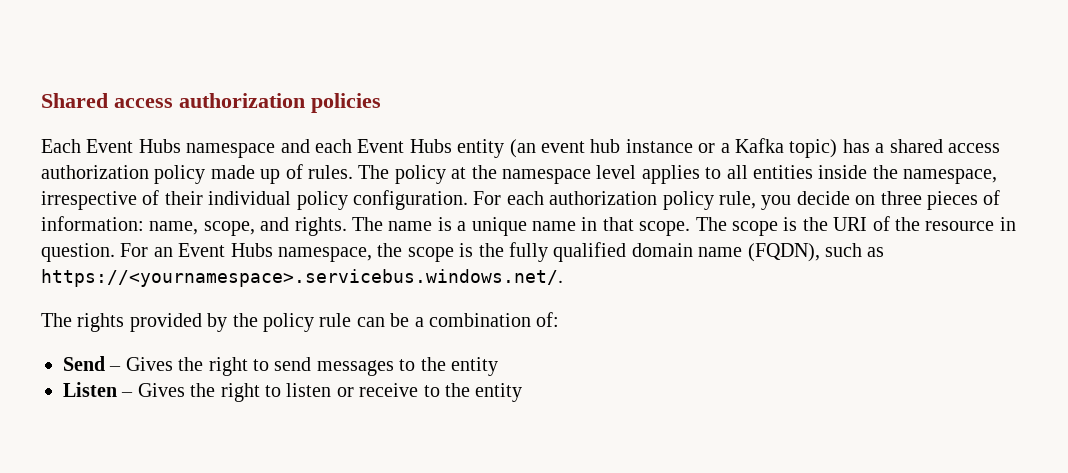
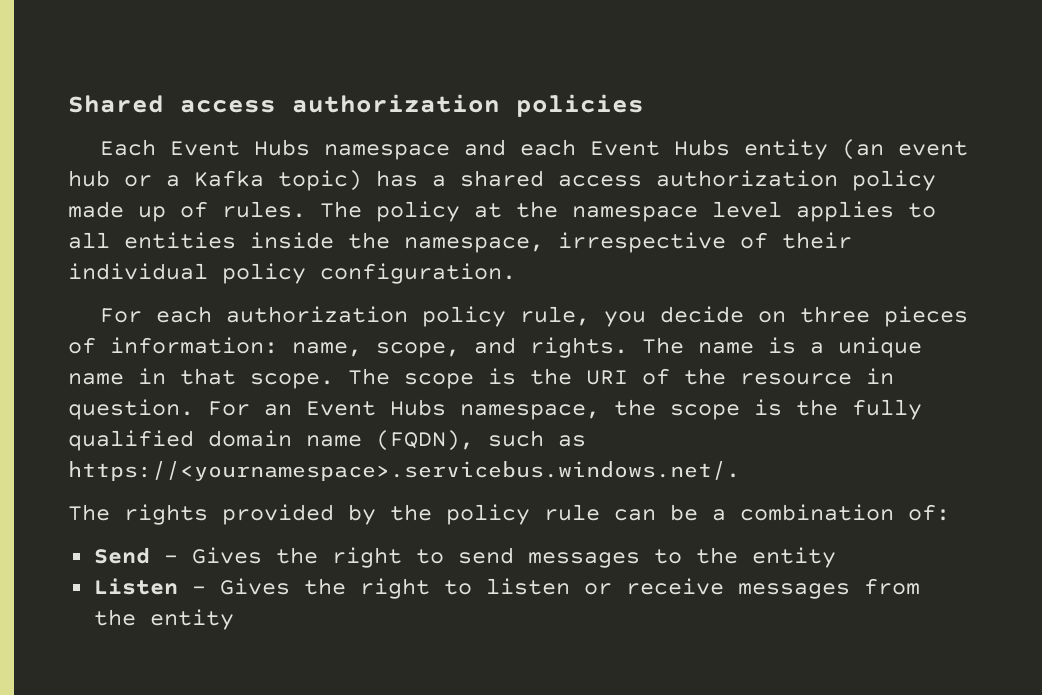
- Each Event Hubs namespace and each Event Hubs entity (an event hub instance or a Kafka topic) has a shared access authorization policy made up of rules.
+ Each Event Hubs namespace and each Event Hubs entity (an event hub or a Kafka topic) has a shared access authorization policy made up of rules.
- The policy at the namespace level applies to all entities inside the namespace, irrespective of their individual policy configuration. For each authorization policy rule, you decide on three pieces of information: name, scope, and rights.
+ The policy at the namespace level applies to all entities inside the namespace, irrespective of their individual policy configuration.
+ For each authorization policy rule, you decide on three pieces of information: name, scope, and rights.
- Listen – Gives the right to listen or receive to the entity
+ Listen – Gives the right to listen or receive messages from the entity

